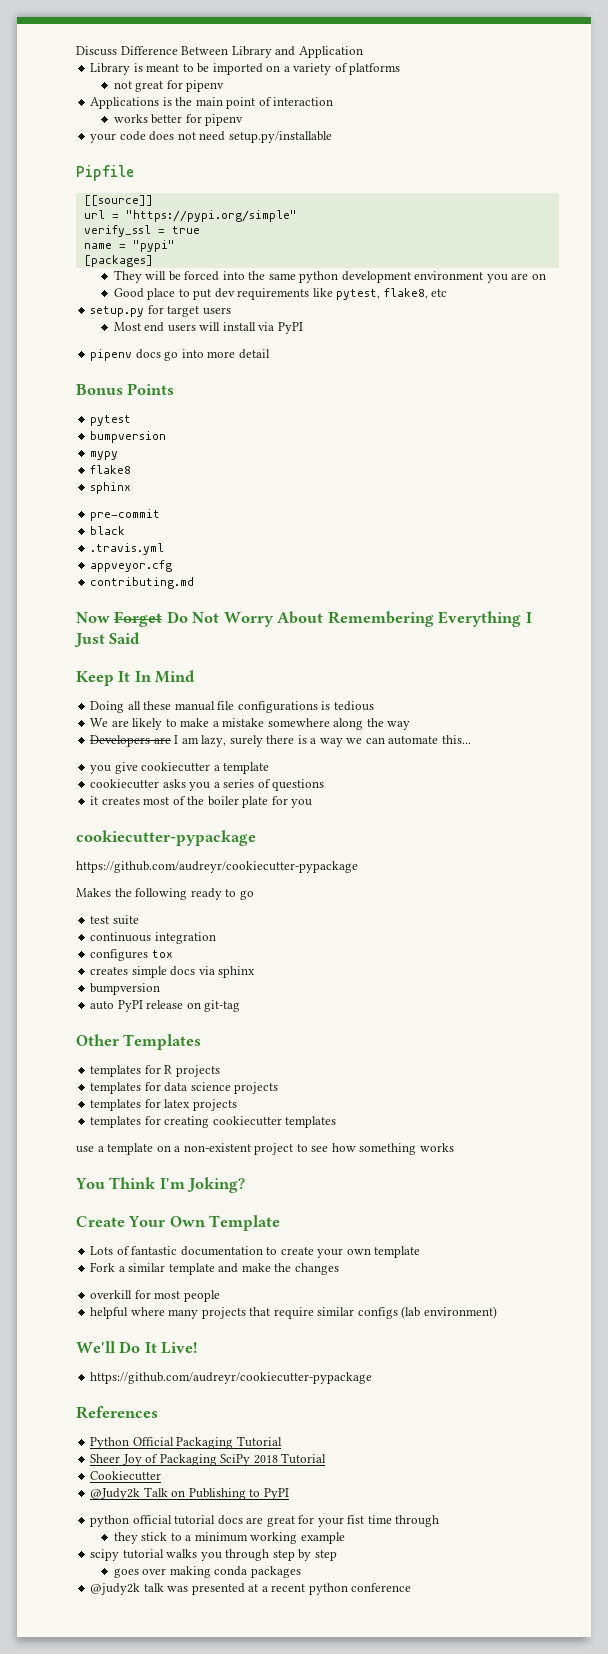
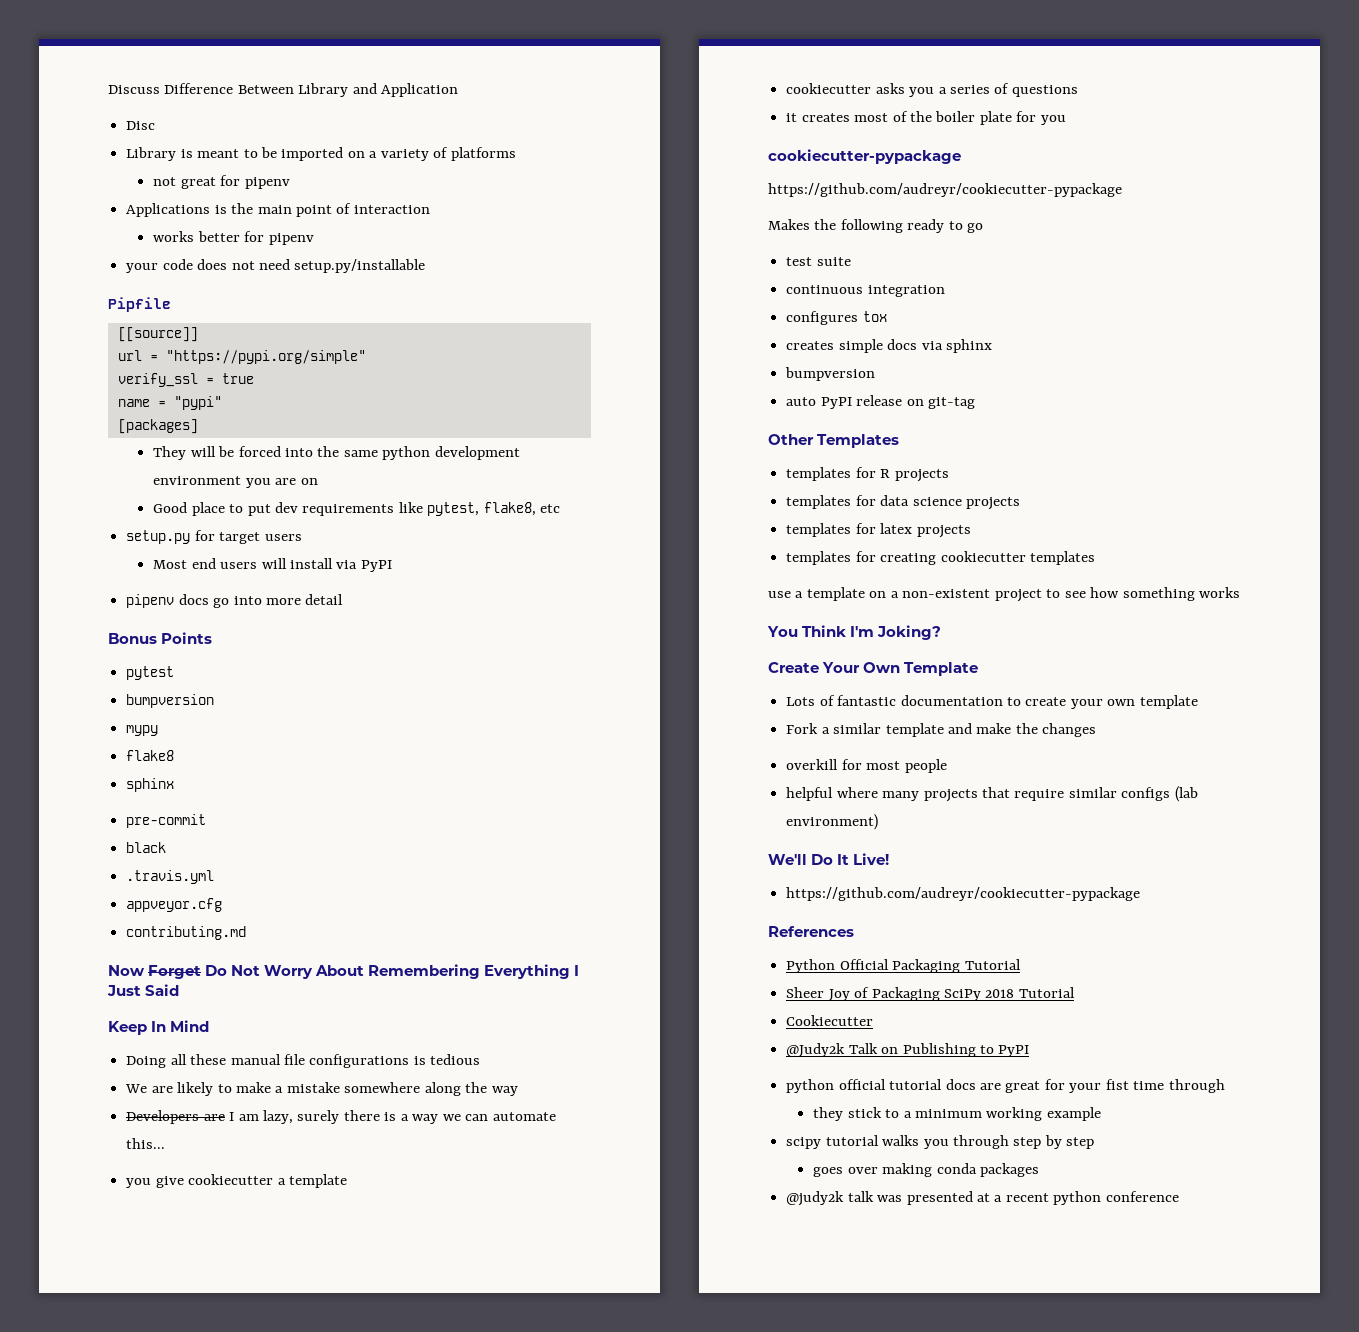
+ Disc
- Keep It In Mind
+ Keep In Mind

